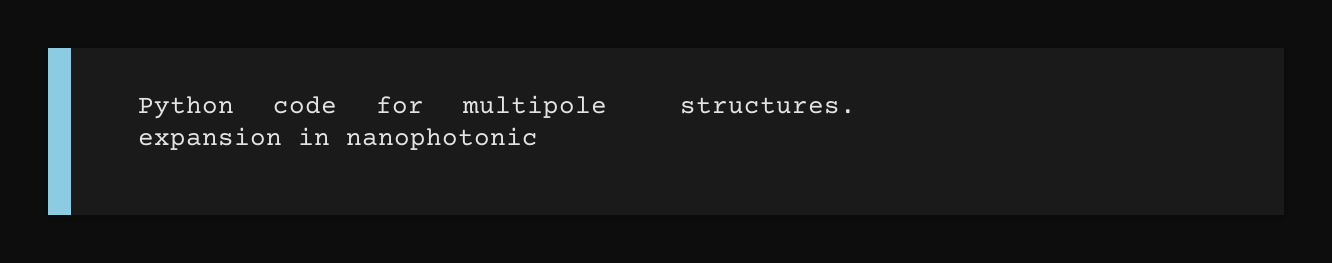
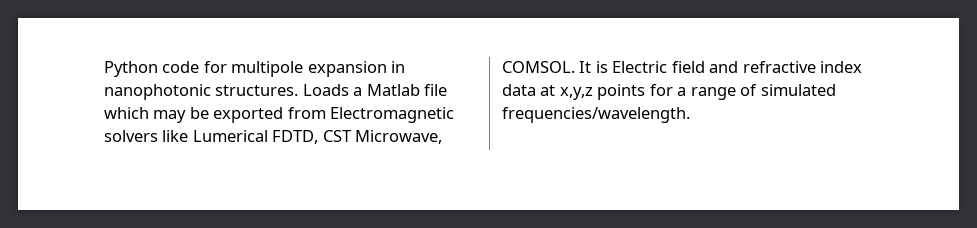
+ Loads a Matlab file which may be exported from Electromagnetic solvers like Lumerical FDTD, CST Microwave, COMSOL. It is Electric field and refractive index data at x,y,z points for a range of simulated frequencies/wavelength.

